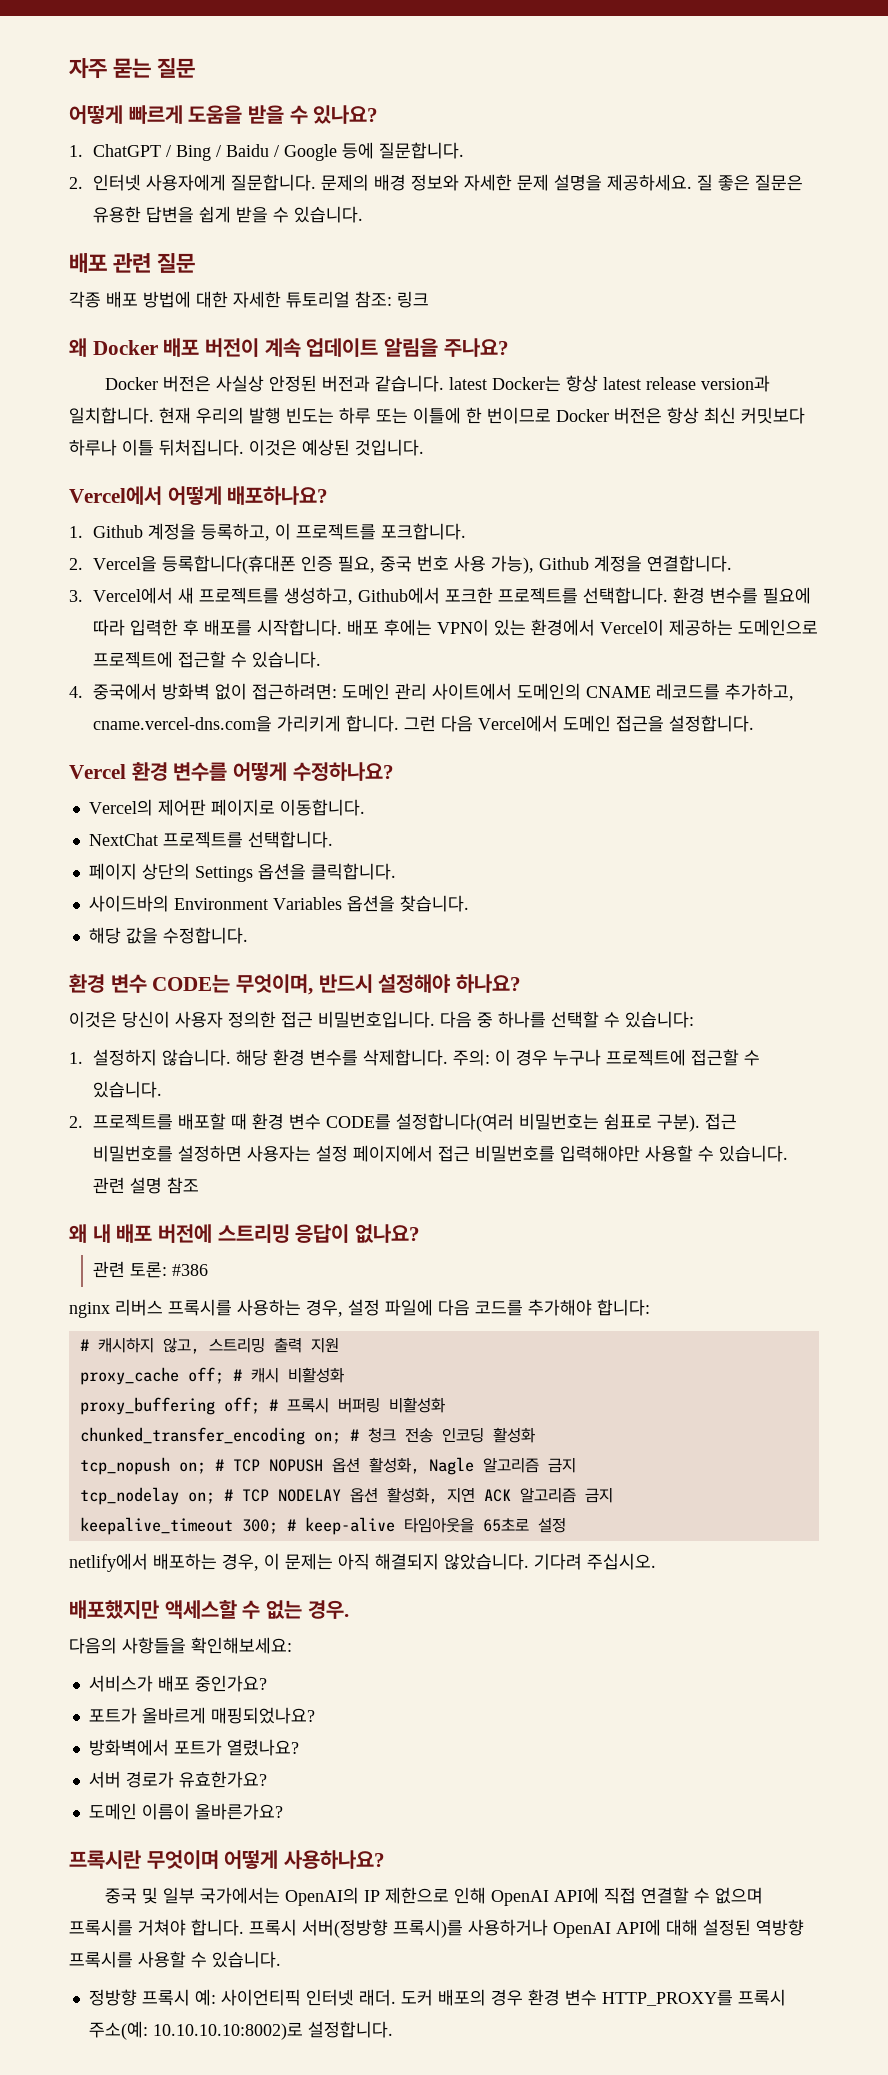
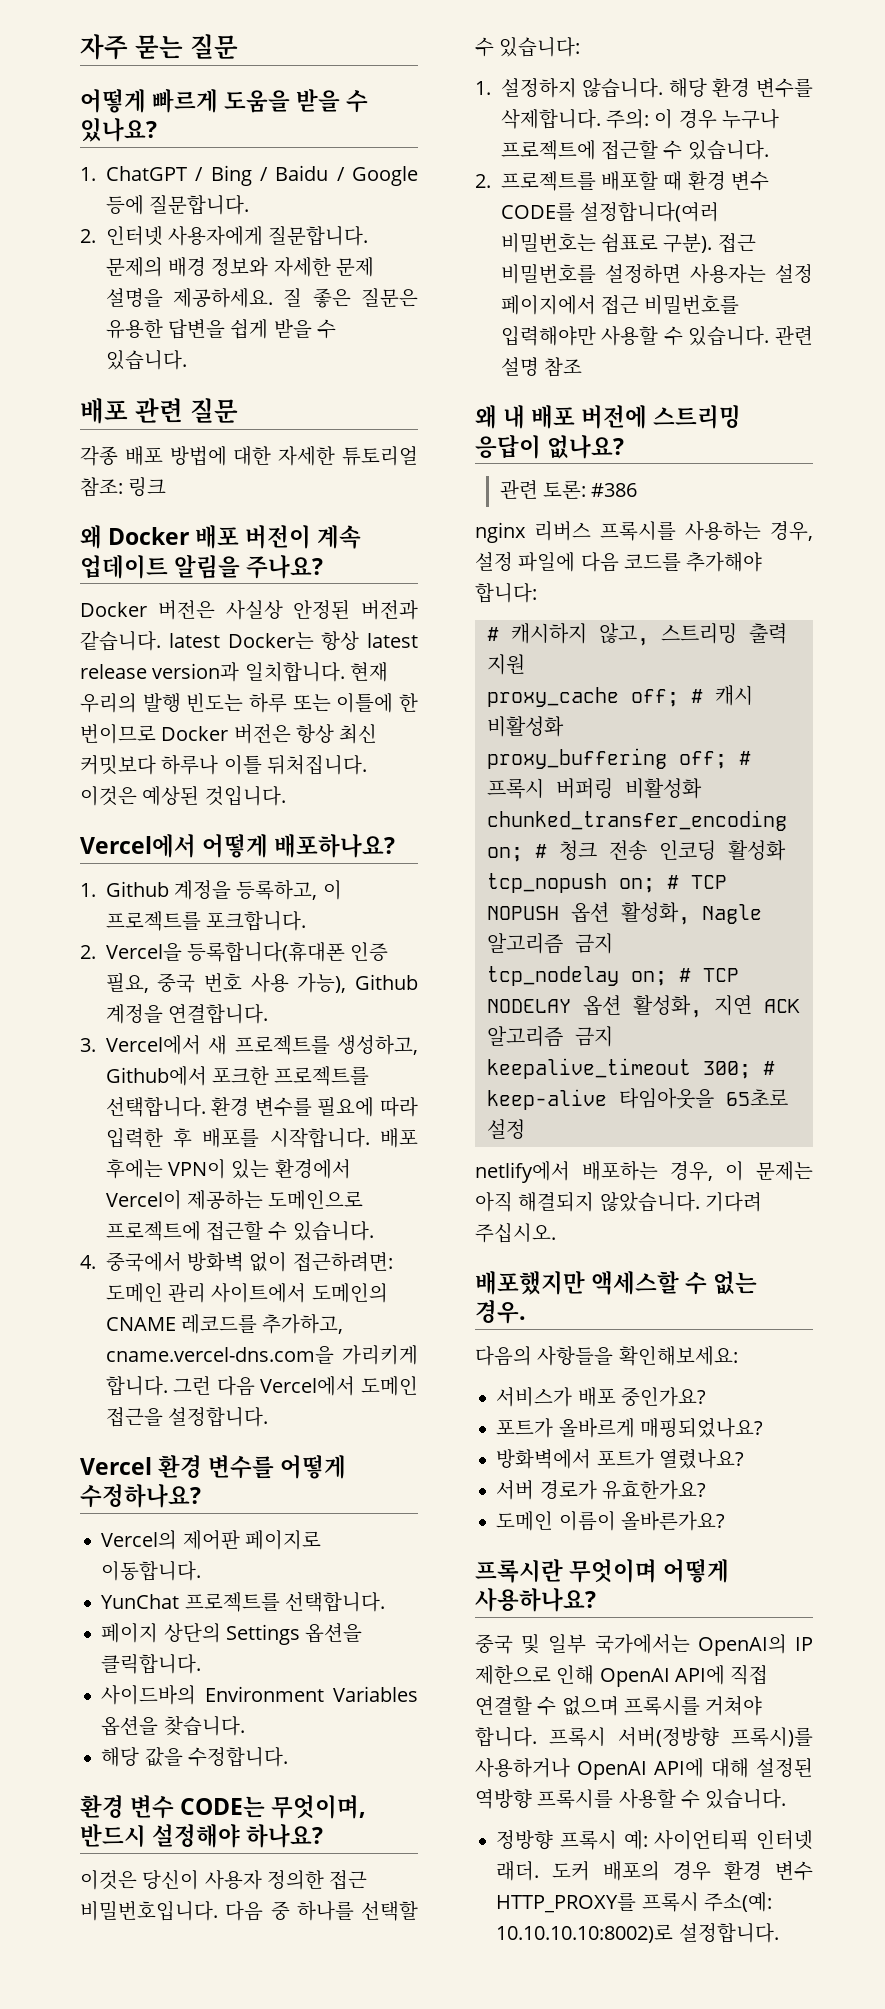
- NextChat 프로젝트를 선택합니다.
+ YunChat 프로젝트를 선택합니다.

